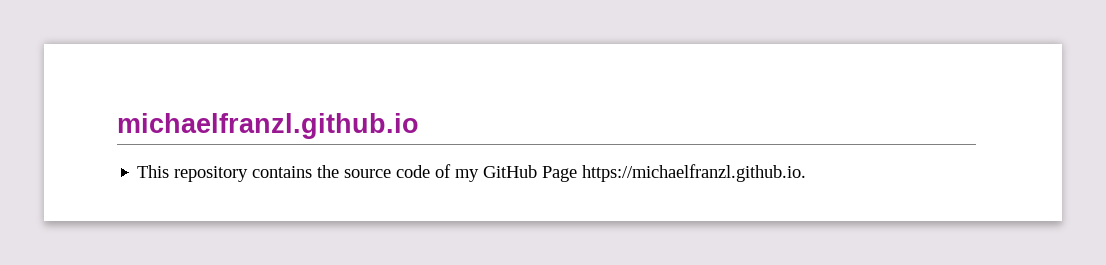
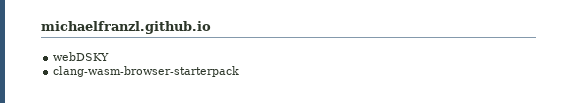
- This repository contains the source code of my GitHub Page https://michaelfranzl.github.io.
+ webDSKY
+ clang-wasm-browser-starterpack

